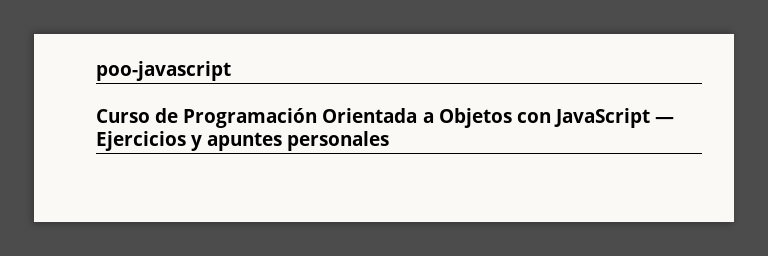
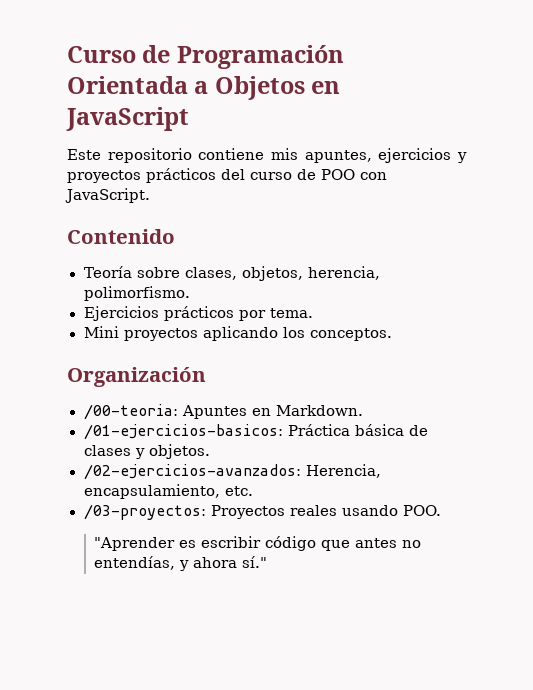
- poo-javascript
- Curso de Programación Orientada a Objetos con JavaScript — Ejercicios y apuntes personales
+ Curso de Programación Orientada a Objetos en JavaScript
+ Este repositorio contiene mis apuntes, ejercicios y proyectos prácticos del curso de POO con JavaScript.
+ Contenido
+ Teoría sobre clases, objetos, herencia, polimorfismo.
+ Ejercicios prácticos por tema.
+ Mini proyectos aplicando los conceptos.
+ Organización
+ /00-teoria: Apuntes en Markdown.
+ /01-ejercicios-basicos: Práctica básica de clases y objetos.
+ /02-ejercicios-avanzados: Herencia, encapsulamiento, etc.
+ /03-proyectos: Proyectos reales usando POO.
+ "Aprender es escribir código que antes no entendías, y ahora sí."

